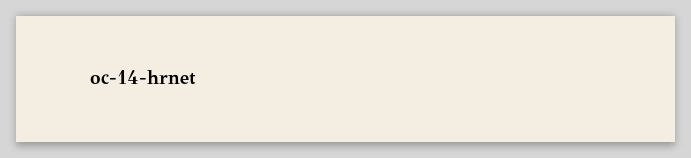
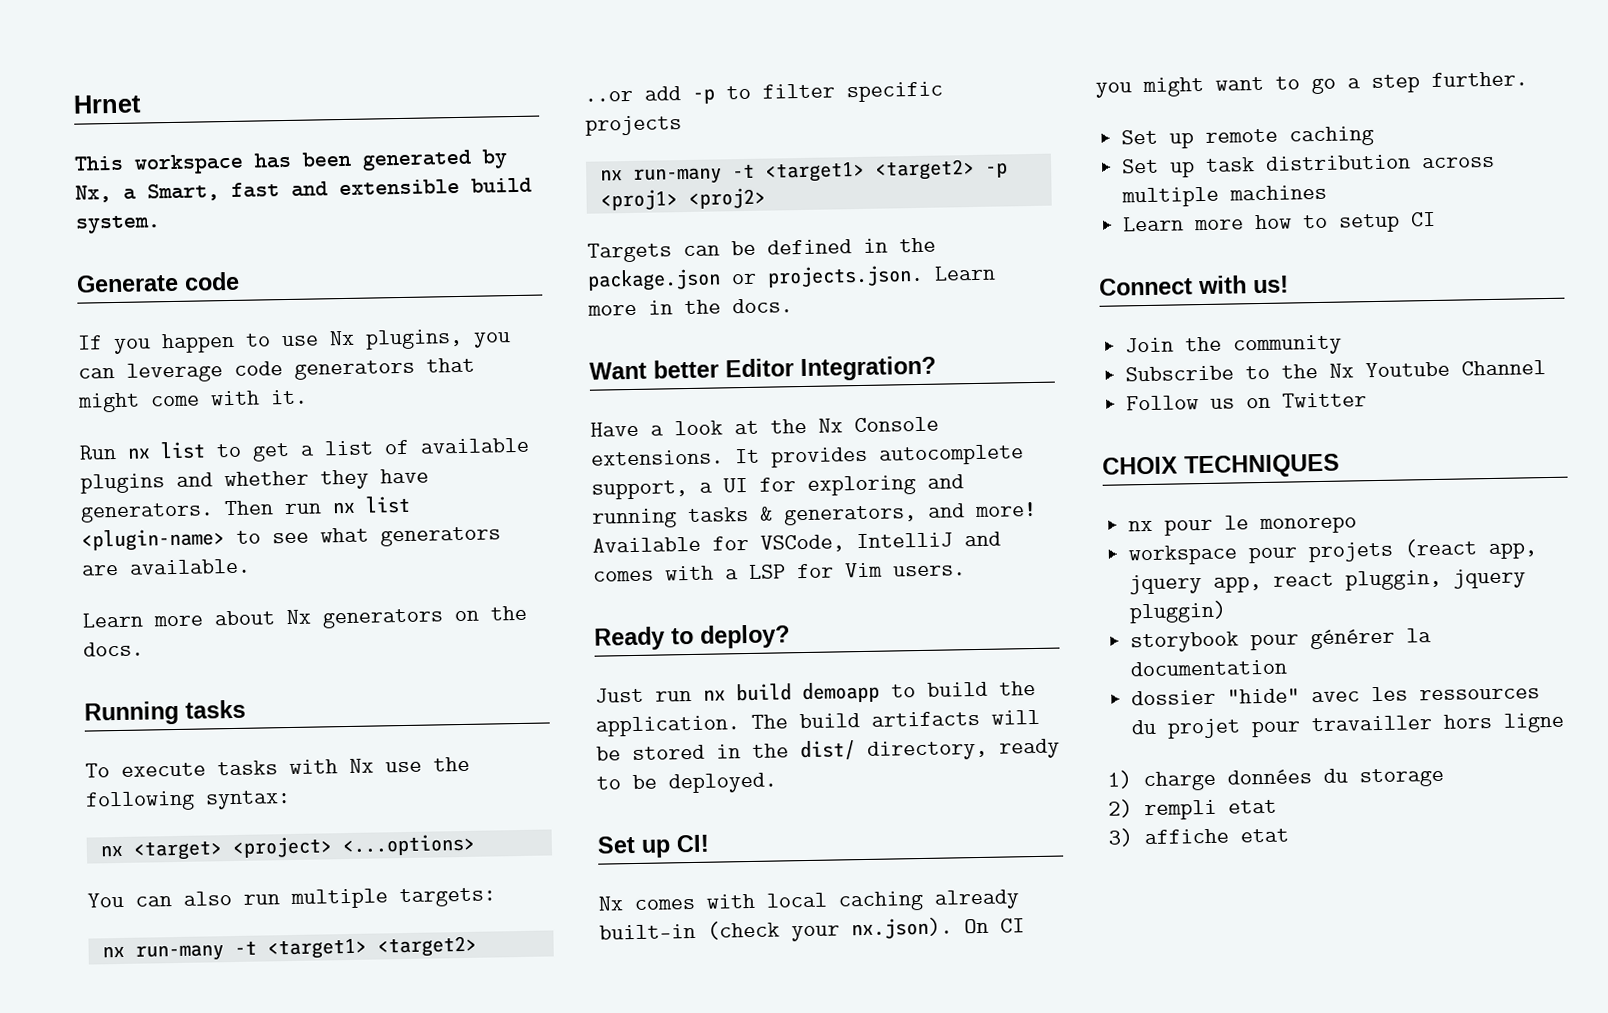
- oc-14-hrnet
+ Hrnet
+ This workspace has been generated by Nx, a Smart, fast and extensible build system.
+ Generate code
+ If you happen to use Nx plugins, you can leverage code generators that might come with it.
+ Run nx list to get a list of available plugins and whether they have generators. Then run nx list <plugin-name> to see what generators are available.
+ Learn more about Nx generators on the docs.
+ Running tasks
+ To execute tasks with Nx use the following syntax:
+ nx <target> <project> <...options>
+ You can also run multiple targets:
+ nx run-many -t <target1> <target2>
+ ..or add -p to filter specific projects
+ nx run-many -t <target1> <target2> -p <proj1> <proj2>
+ Targets can be defined in the package.json or projects.json. Learn more in the docs.
+ Want better Editor Integration?
+ Have a look at the Nx Console extensions. It provides autocomplete support, a UI for exploring and running tasks & generators, and more! Available for VSCode, IntelliJ and comes with a LSP for Vim users.
+ Ready to deploy?
+ Just run nx build demoapp to build the application. The build artifacts will be stored in the dist/ directory, ready to be deployed.
+ Set up CI!
+ Nx comes with local caching already built-in (check your nx.json). On CI you might want to go a step further.
+ Set up remote caching
+ Set up task distribution across multiple machines
+ Learn more how to setup CI
+ Connect with us!
+ Join the community
+ Subscribe to the Nx Youtube Channel
+ Follow us on Twitter
+ CHOIX TECHNIQUES
+ nx pour le monorepo
+ workspace pour projets (react app, jquery app, react pluggin, jquery pluggin)
+ storybook pour générer la documentation
+ dossier "hide" avec les ressources du projet pour travailler hors ligne
+ 1) charge données du storage
+ 2) rempli etat
+ 3) affiche etat

